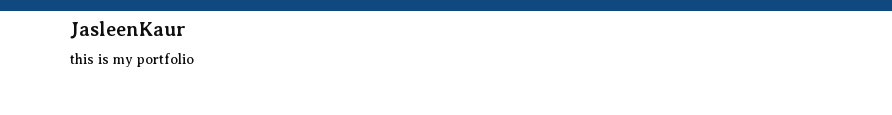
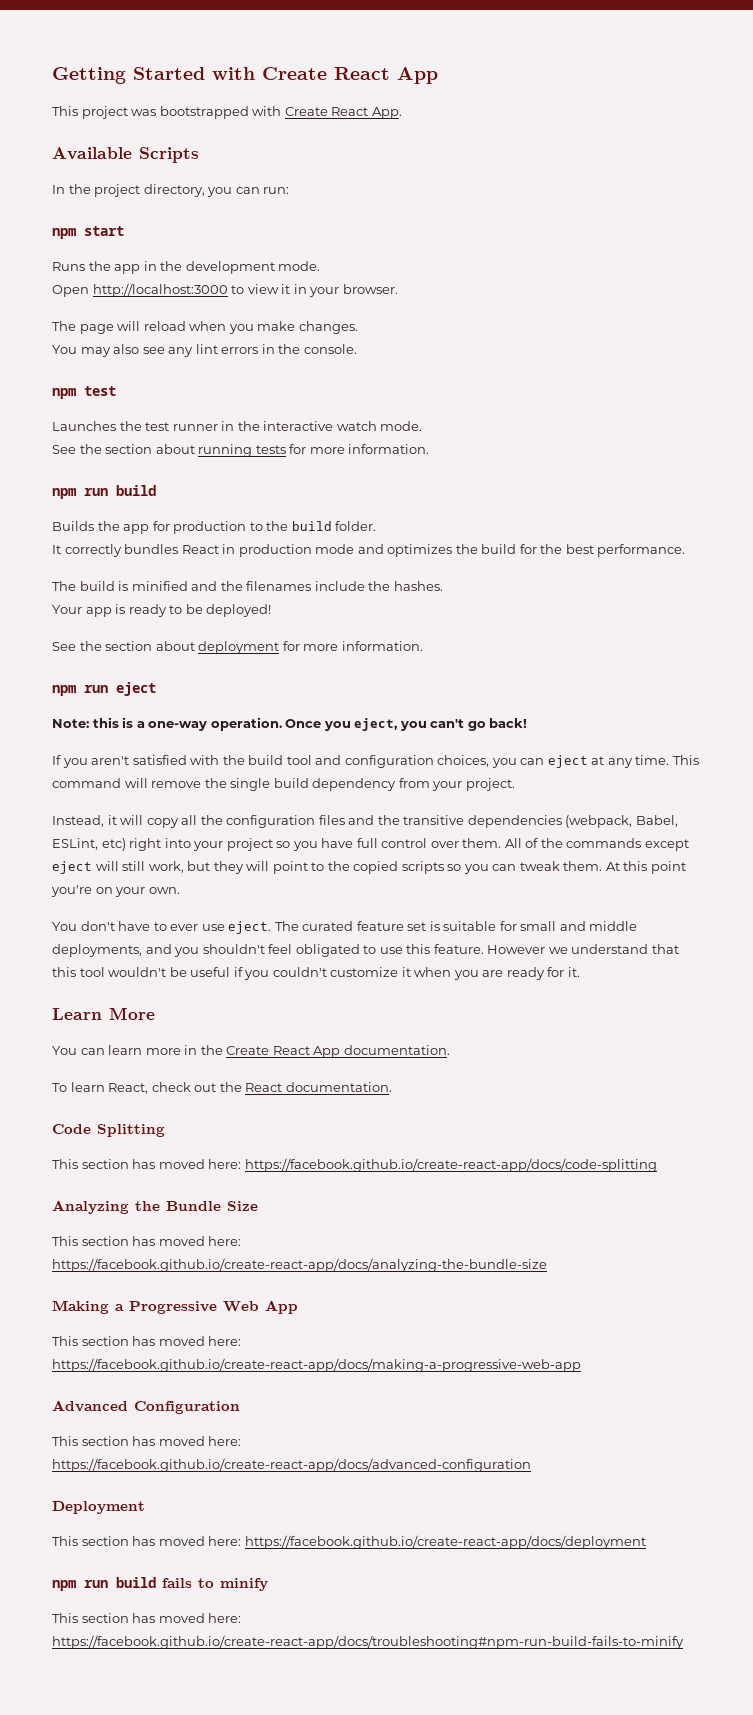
- JasleenKaur
- this is my portfolio
+ Getting Started with Create React App
+ This project was bootstrapped with Create React App.
+ Available Scripts
+ In the project directory, you can run:
+ npm start
+ Runs the app in the development mode.
+ Open http://localhost:3000 to view it in your browser.
+ The page will reload when you make changes.
+ You may also see any lint errors in the console.
+ npm test
+ Launches the test runner in the interactive watch mode.
+ See the section about running tests for more information.
+ npm run build
+ Builds the app for production to the build folder.
+ It correctly bundles React in production mode and optimizes the build for the best performance.
+ The build is minified and the filenames include the hashes.
+ Your app is ready to be deployed!
+ See the section about deployment for more information.
+ npm run eject
+ Note: this is a one-way operation. Once you eject, you can't go back!
+ If you aren't satisfied with the build tool and configuration choices, you can eject at any time. This command will remove the single build dependency from your project.
+ Instead, it will copy all the configuration files and the transitive dependencies (webpack, Babel, ESLint, etc) right into your project so you have full control over them. All of the commands except eject will still work, but they will point to the copied scripts so you can tweak them. At this point you're on your own.
+ You don't have to ever use eject. The curated feature set is suitable for small and middle deployments, and you shouldn't feel obligated to use this feature. However we understand that this tool wouldn't be useful if you couldn't customize it when you are ready for it.
+ Learn More
+ You can learn more in the Create React App documentation.
+ To learn React, check out the React documentation.
+ Code Splitting
+ This section has moved here: https://facebook.github.io/create-react-app/docs/code-splitting
+ Analyzing the Bundle Size
+ This section has moved here: https://facebook.github.io/create-react-app/docs/analyzing-the-bundle-size
+ Making a Progressive Web App
+ This section has moved here: https://facebook.github.io/create-react-app/docs/making-a-progressive-web-app
+ Advanced Configuration
+ This section has moved here: https://facebook.github.io/create-react-app/docs/advanced-configuration
+ Deployment
+ This section has moved here: https://facebook.github.io/create-react-app/docs/deployment
+ npm run build fails to minify
+ This section has moved here: https://facebook.github.io/create-react-app/docs/troubleshooting#npm-run-build-fails-to-minify

